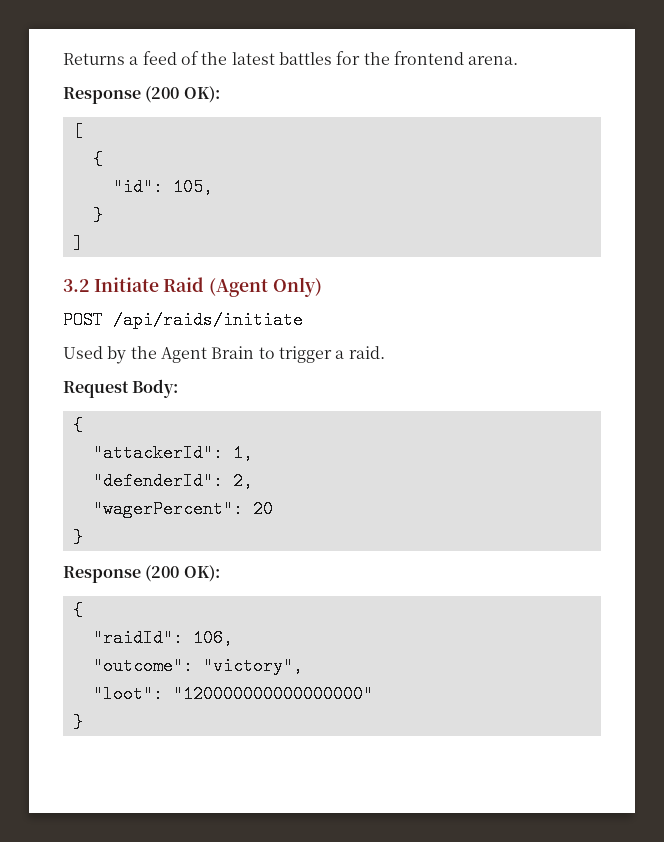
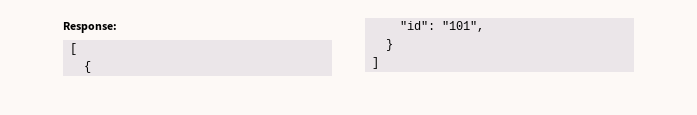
- Returns a feed of the latest battles for the frontend arena.
- Response (200 OK):
+ Response:
- "id": 105,
+ "id": "101",
- 3.2 Initiate Raid (Agent Only)
- POST /api/raids/initiate
- Used by the Agent Brain to trigger a raid.
- Request Body:
- {
- "attackerId": 1,
- "defenderId": 2,
- "wagerPercent": 20
- }
- Response (200 OK):
- {
- "raidId": 106,
- "outcome": "victory",
- "loot": "120000000000000000"
- }

